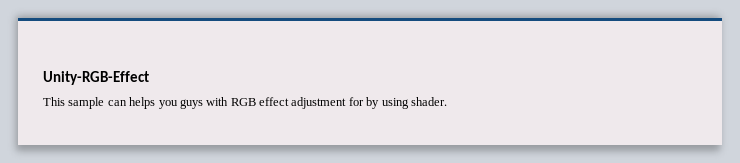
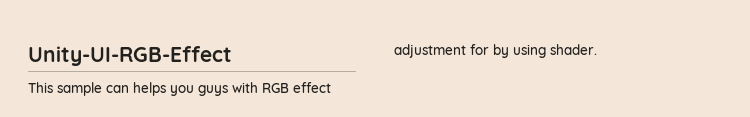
- Unity-RGB-Effect
+ Unity-UI-RGB-Effect

